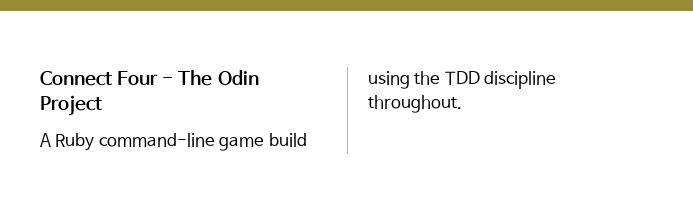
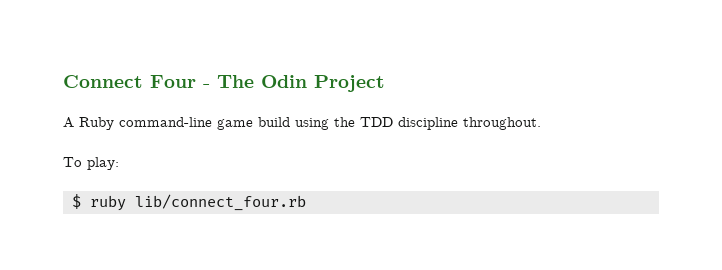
+ To play:
+ $ ruby lib/connect_four.rb

